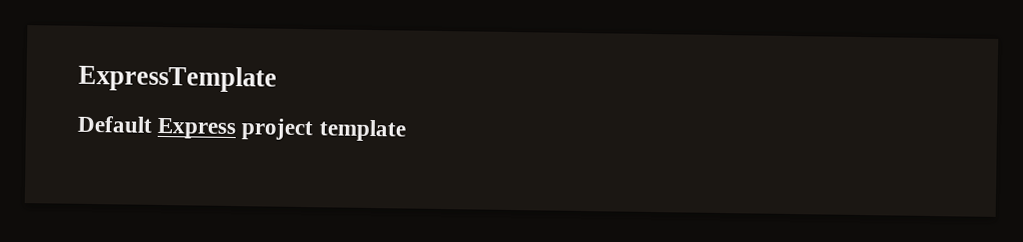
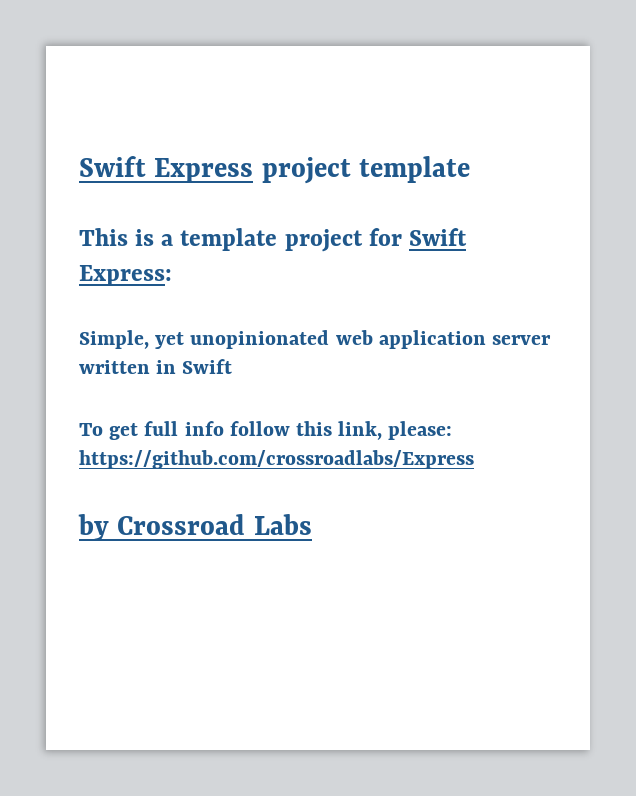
- ExpressTemplate
- Default Express project template
+ Swift Express project template
+ This is a template project for Swift Express:
+ Simple, yet unopinionated web application server written in Swift
+ To get full info follow this link, please: https://github.com/crossroadlabs/Express
+ by Crossroad Labs

